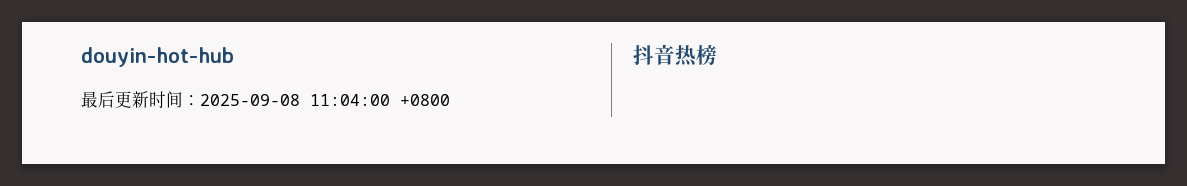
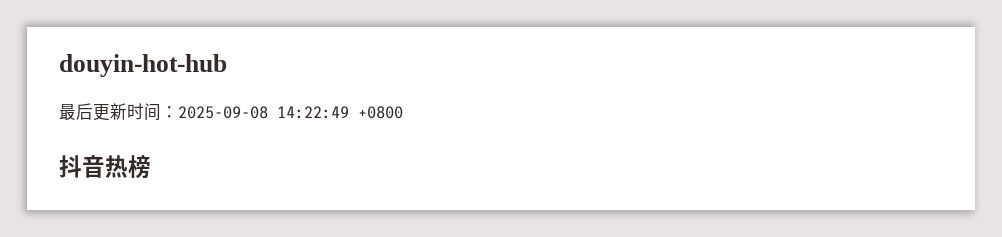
- 最后更新时间：2025-09-08 11:04:00 +0800
+ 最后更新时间：2025-09-08 14:22:49 +0800

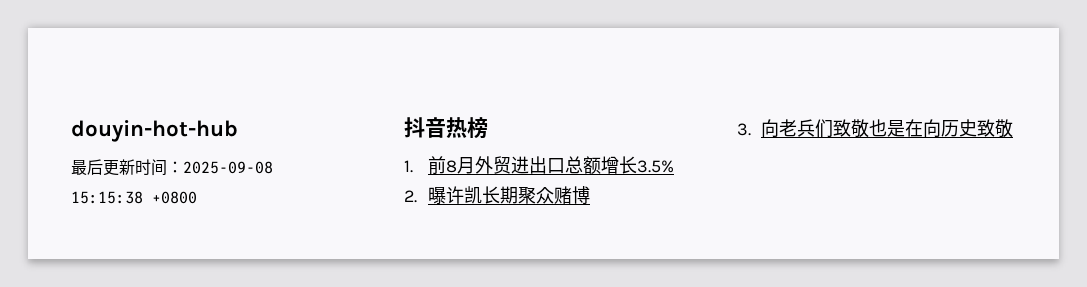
- 最后更新时间：2025-09-08 14:22:49 +0800
+ 最后更新时间：2025-09-08 15:15:38 +0800
+ 1.前8月外贸进出口总额增长3.5%
+ 2.曝许凯长期聚众赌博
+ 3.向老兵们致敬也是在向历史致敬

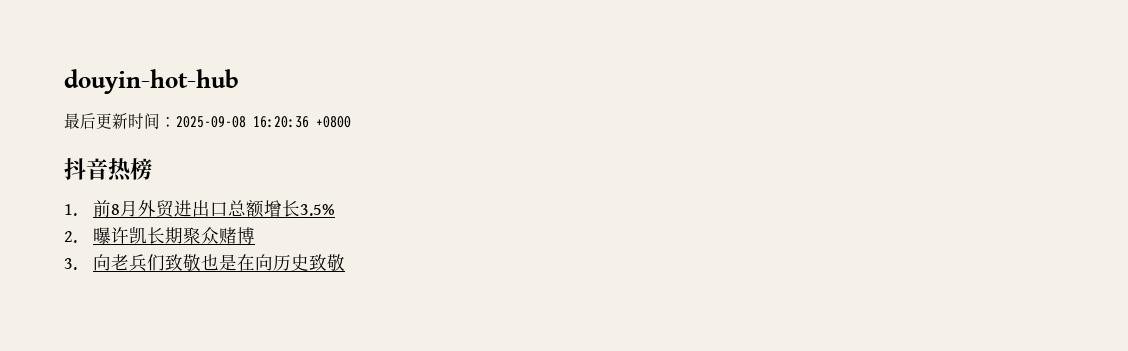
- 最后更新时间：2025-09-08 15:15:38 +0800
+ 最后更新时间：2025-09-08 16:20:36 +0800

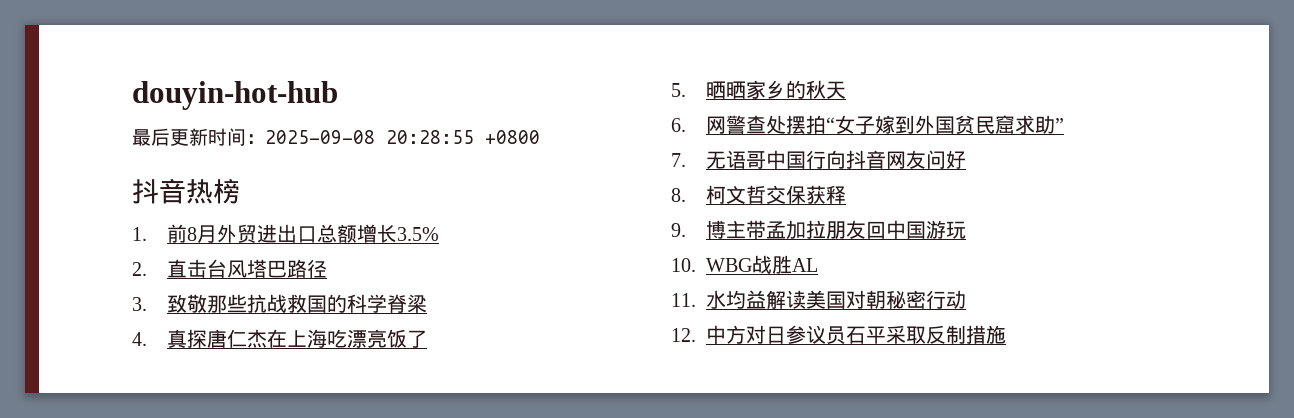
- 最后更新时间：2025-09-08 16:20:36 +0800
+ 最后更新时间：2025-09-08 20:28:55 +0800
- 2.曝许凯长期聚众赌博
- 3.向老兵们致敬也是在向历史致敬
+ 2.直击台风塔巴路径
+ 3.致敬那些抗战救国的科学脊梁
+ 4.真探唐仁杰在上海吃漂亮饭了
+ 5.晒晒家乡的秋天
+ 6.网警查处摆拍“女子嫁到外国贫民窟求助”
+ 7.无语哥中国行向抖音网友问好
+ 8.柯文哲交保获释
+ 9.博主带孟加拉朋友回中国游玩
+ 10. WBG战胜AL
+ 11.水均益解读美国对朝秘密行动
+ 12.中方对日参议员石平采取反制措施

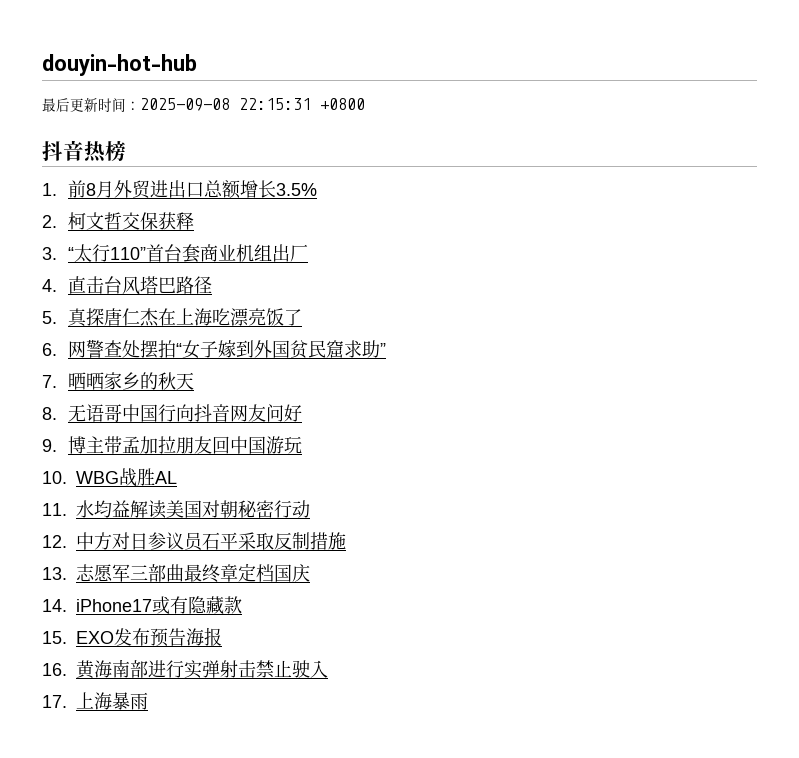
- 最后更新时间：2025-09-08 20:28:55 +0800
+ 最后更新时间：2025-09-08 22:15:31 +0800
- 2.直击台风塔巴路径
- 3.致敬那些抗战救国的科学脊梁
- 4.真探唐仁杰在上海吃漂亮饭了
+ 2.柯文哲交保获释
+ 3. “太行110”首台套商业机组出厂
+ 4.直击台风塔巴路径
+ 5.真探唐仁杰在上海吃漂亮饭了
- 5.晒晒家乡的秋天
- 7.无语哥中国行向抖音网友问好
+ 7.晒晒家乡的秋天
+ 8.无语哥中国行向抖音网友问好
- 8.柯文哲交保获释
+ 13.志愿军三部曲最终章定档国庆
+ 14. iPhone17或有隐藏款
+ 15. EXO发布预告海报
+ 16.黄海南部进行实弹射击禁止驶入
+ 17.上海暴雨

